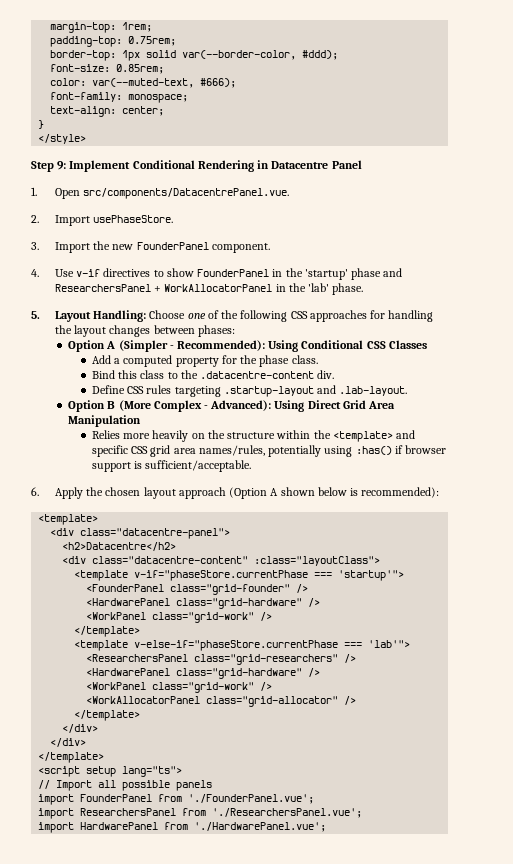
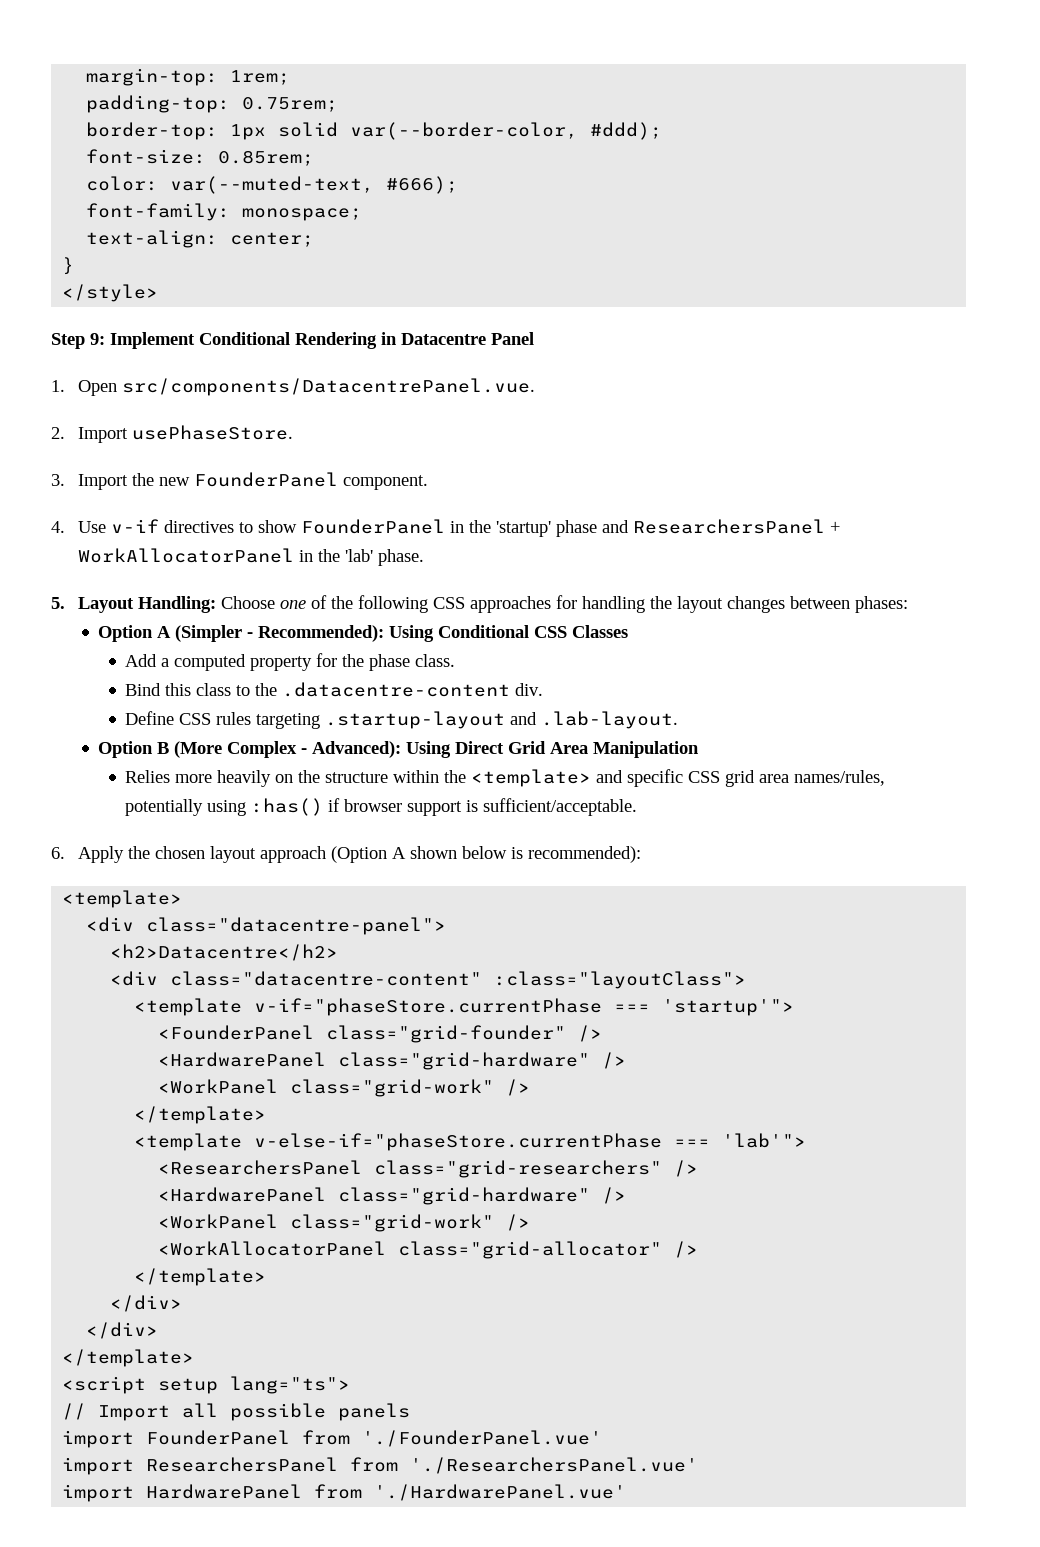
- import FounderPanel from './FounderPanel.vue';
+ import FounderPanel from './FounderPanel.vue'
- import ResearchersPanel from './ResearchersPanel.vue';
+ import ResearchersPanel from './ResearchersPanel.vue'
- import HardwarePanel from './HardwarePanel.vue';
+ import HardwarePanel from './HardwarePanel.vue'

